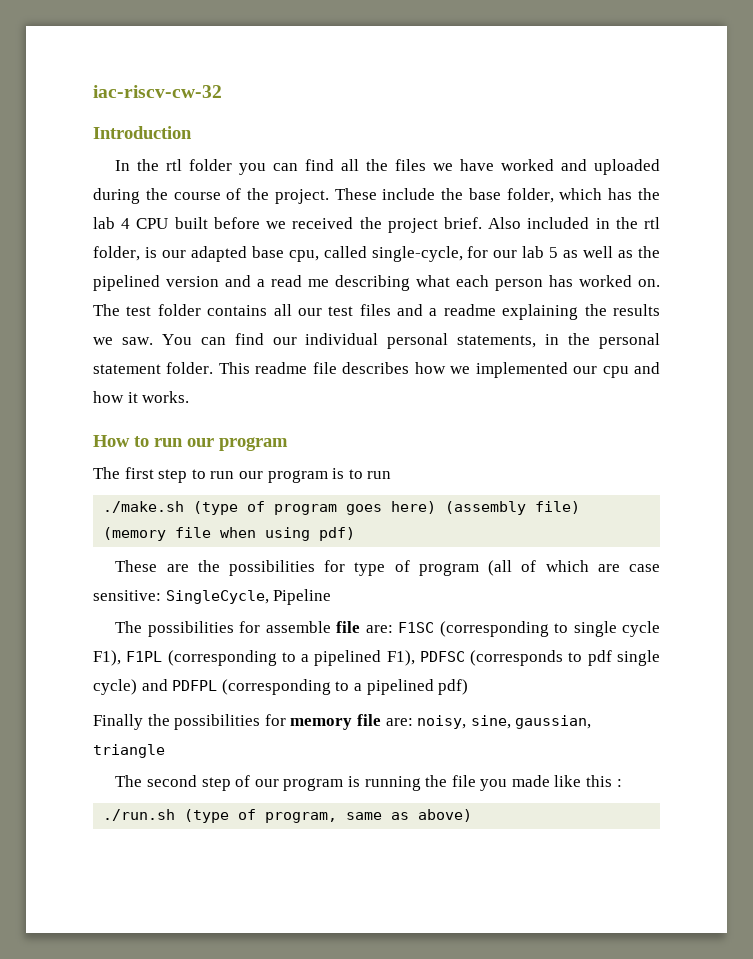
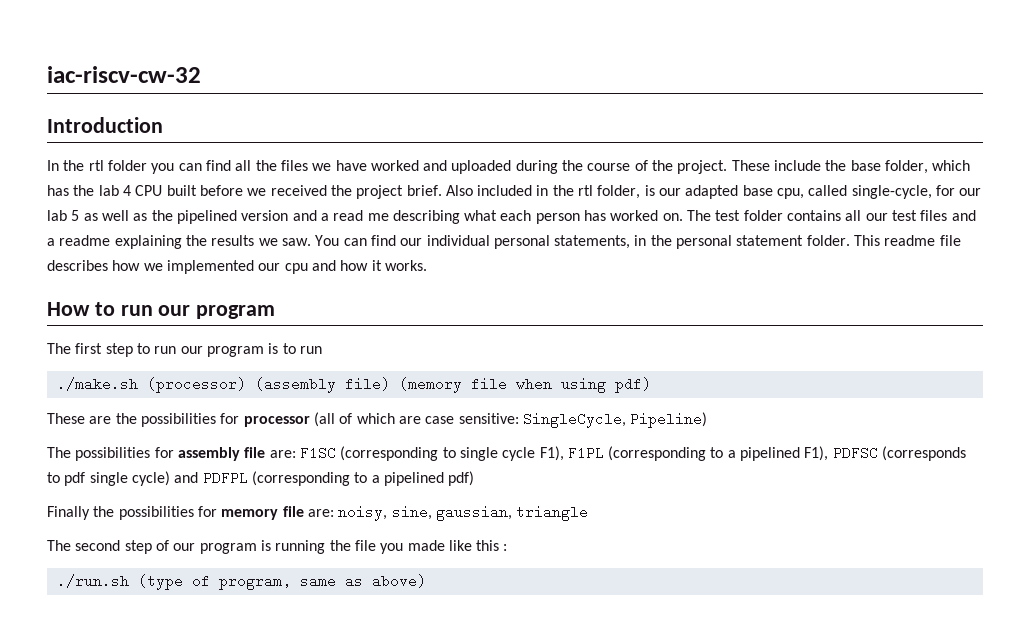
- ./make.sh (type of program goes here) (assembly file) (memory file when using pdf)
+ ./make.sh (processor) (assembly file) (memory file when using pdf)
- These are the possibilities for type of program (all of which are case sensitive: SingleCycle, Pipeline
+ These are the possibilities for processor (all of which are case sensitive: SingleCycle, Pipeline)
- The possibilities for assemble file are: F1SC (corresponding to single cycle F1), F1PL (corresponding to a pipelined F1), PDFSC (corresponds to pdf single cycle) and PDFPL (corresponding to a pipelined pdf)
+ The possibilities for assembly file are: F1SC (corresponding to single cycle F1), F1PL (corresponding to a pipelined F1), PDFSC (corresponds to pdf single cycle) and PDFPL (corresponding to a pipelined pdf)

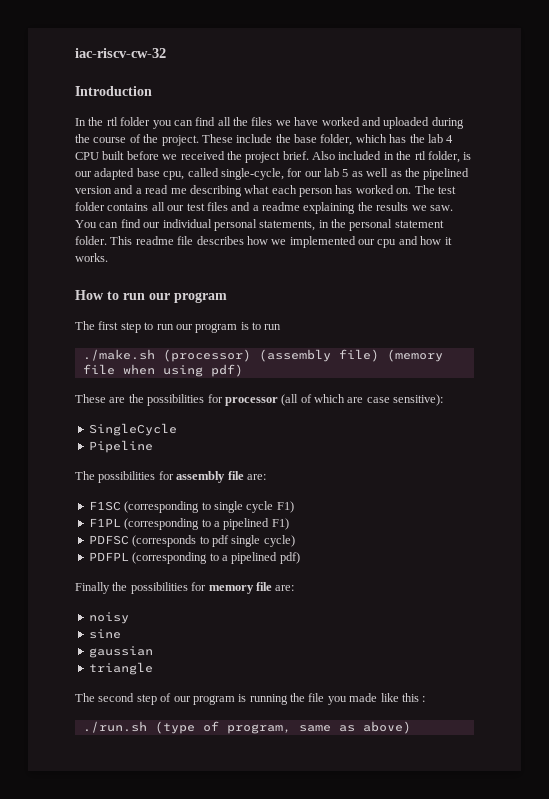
- These are the possibilities for processor (all of which are case sensitive: SingleCycle, Pipeline)
+ These are the possibilities for processor (all of which are case sensitive):
+ SingleCycle
+ Pipeline
- The possibilities for assembly file are: F1SC (corresponding to single cycle F1), F1PL (corresponding to a pipelined F1), PDFSC (corresponds to pdf single cycle) and PDFPL (corresponding to a pipelined pdf)
+ The possibilities for assembly file are:
+ F1SC (corresponding to single cycle F1)
+ F1PL (corresponding to a pipelined F1)
+ PDFSC (corresponds to pdf single cycle)
+ PDFPL (corresponding to a pipelined pdf)
- Finally the possibilities for memory file are: noisy, sine, gaussian, triangle
+ Finally the possibilities for memory file are:
+ noisy
+ sine
+ gaussian
+ triangle

